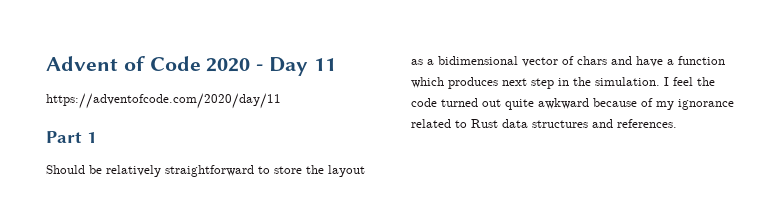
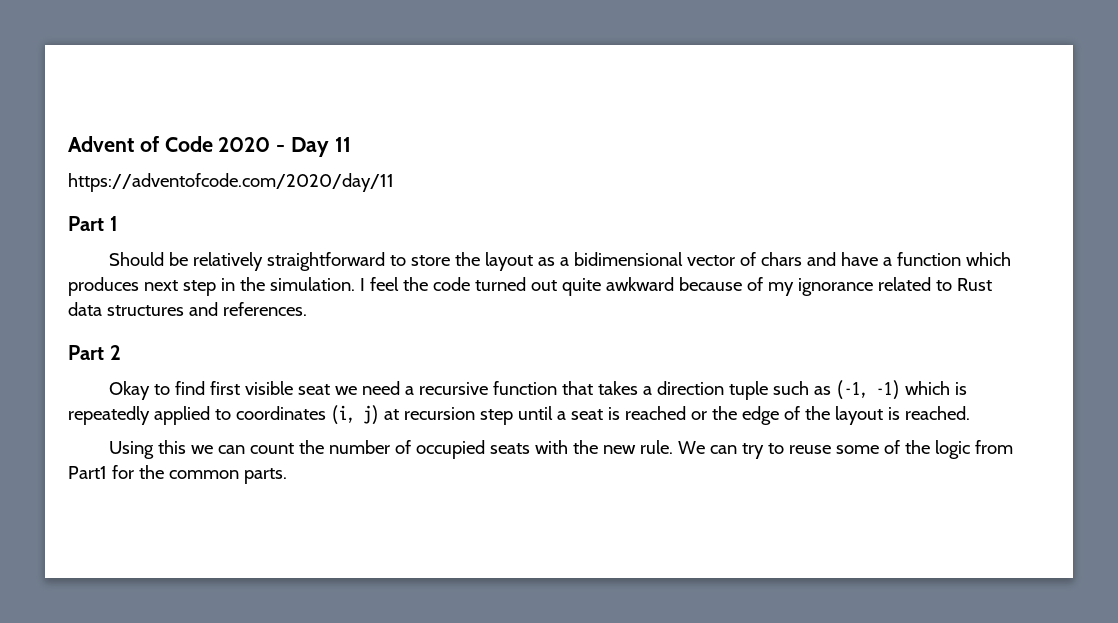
+ Part 2
+ Okay to find first visible seat we need a recursive function that takes a direction tuple such as (-1, -1) which is repeatedly applied to coordinates (i, j) at recursion step until a seat is reached or the edge of the layout is reached.
+ Using this we can count the number of occupied seats with the new rule. We can try to reuse some of the logic from Part1 for the common parts.

